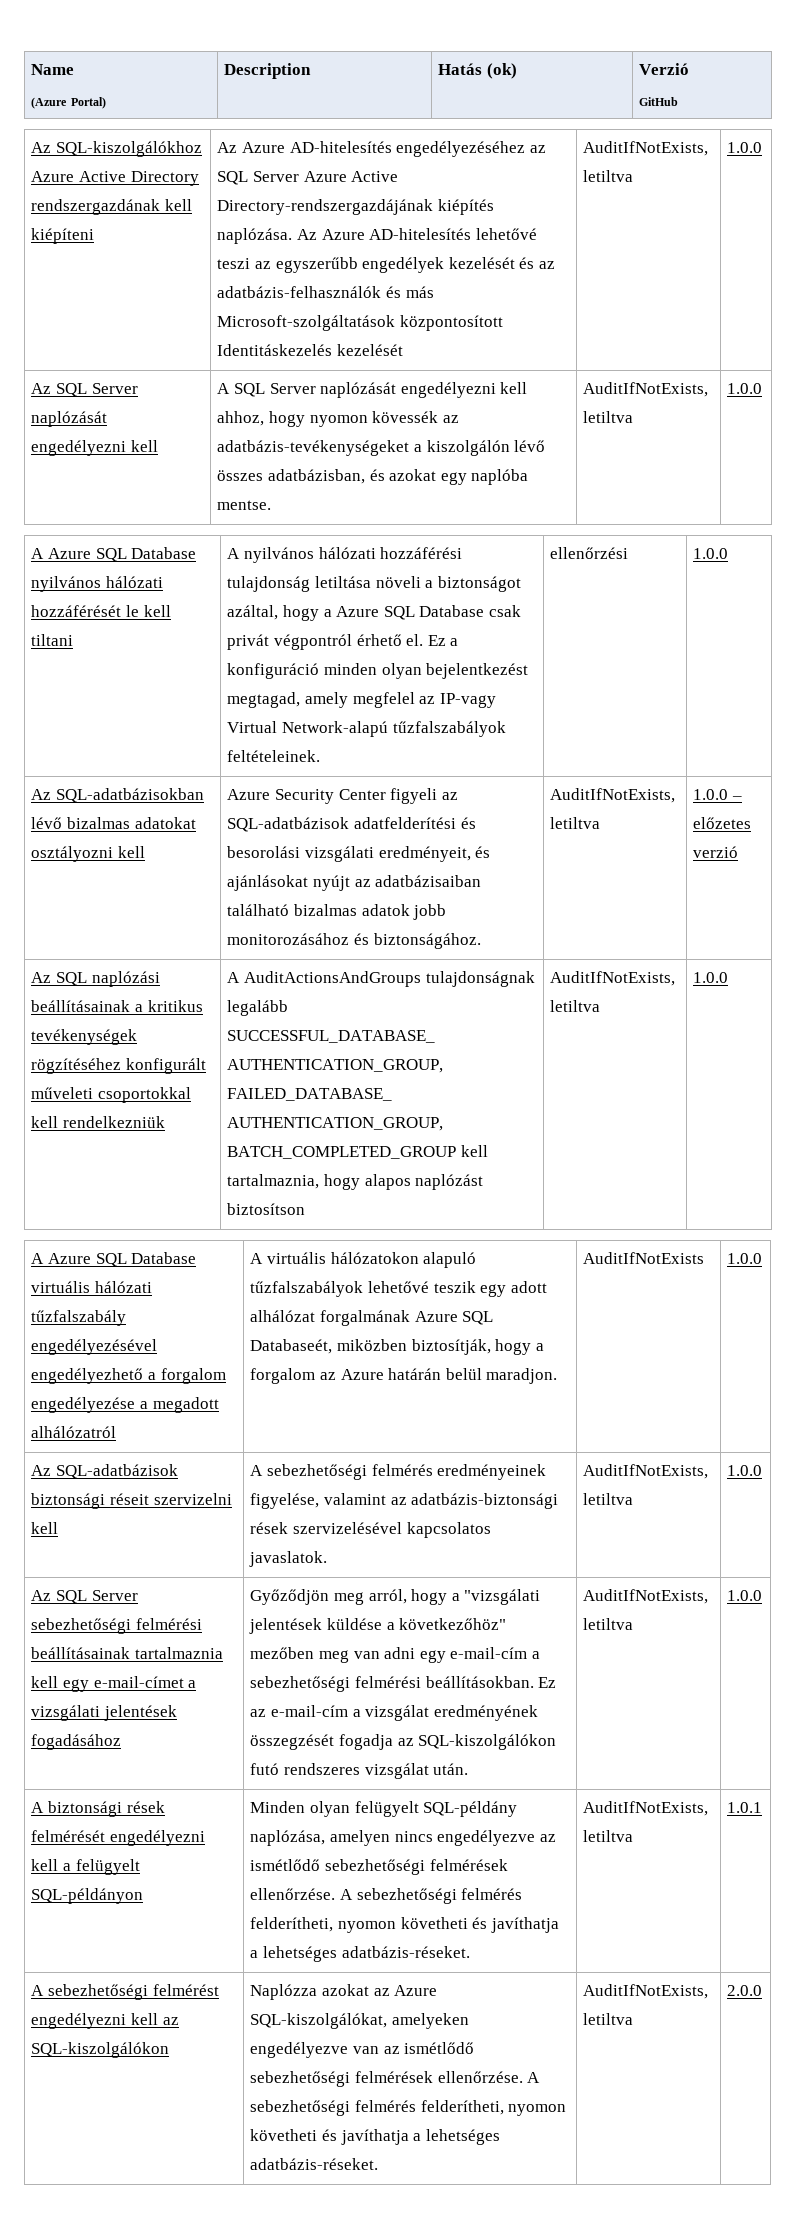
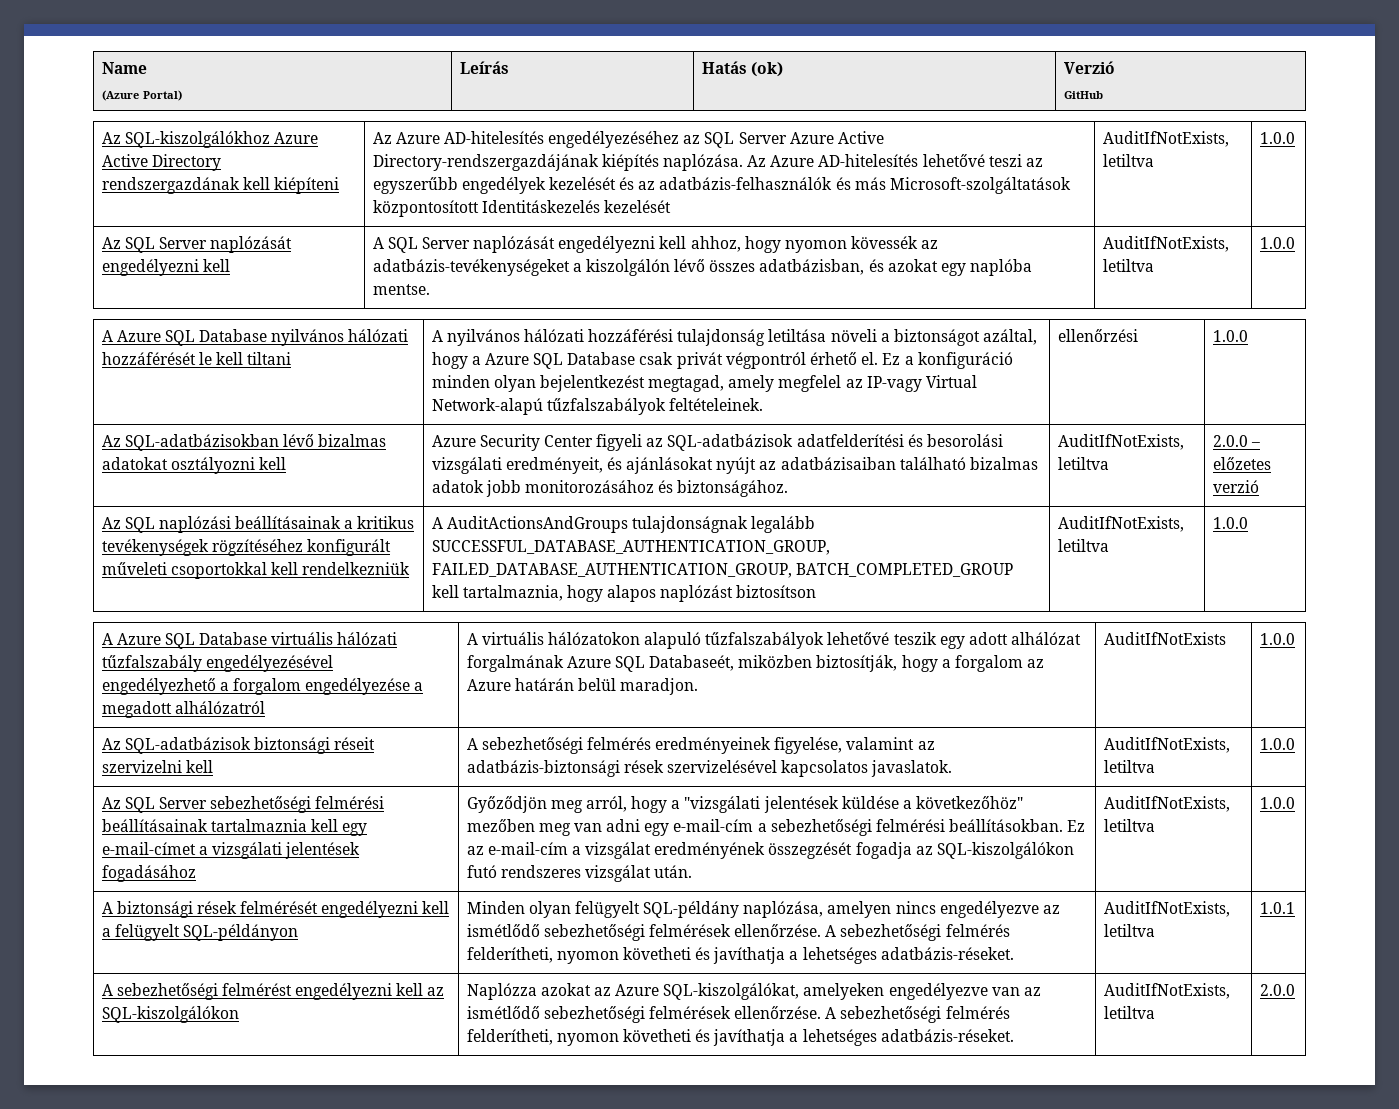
  Name
- (Azure Portal) | Description | Hatás (ok) | Verzió
+ (Azure Portal) | Leírás | Hatás (ok) | Verzió
- Az SQL-adatbázisokban lévő bizalmas adatokat osztályozni kell | Azure Security Center figyeli az SQL-adatbázisok adatfelderítési és besorolási vizsgálati eredményeit, és ajánlásokat nyújt az adatbázisaiban található bizalmas adatok jobb monitorozásához és biztonságához. | AuditIfNotExists, letiltva | 1.0.0 – előzetes verzió
+ Az SQL-adatbázisokban lévő bizalmas adatokat osztályozni kell | Azure Security Center figyeli az SQL-adatbázisok adatfelderítési és besorolási vizsgálati eredményeit, és ajánlásokat nyújt az adatbázisaiban található bizalmas adatok jobb monitorozásához és biztonságához. | AuditIfNotExists, letiltva | 2.0.0 – előzetes verzió

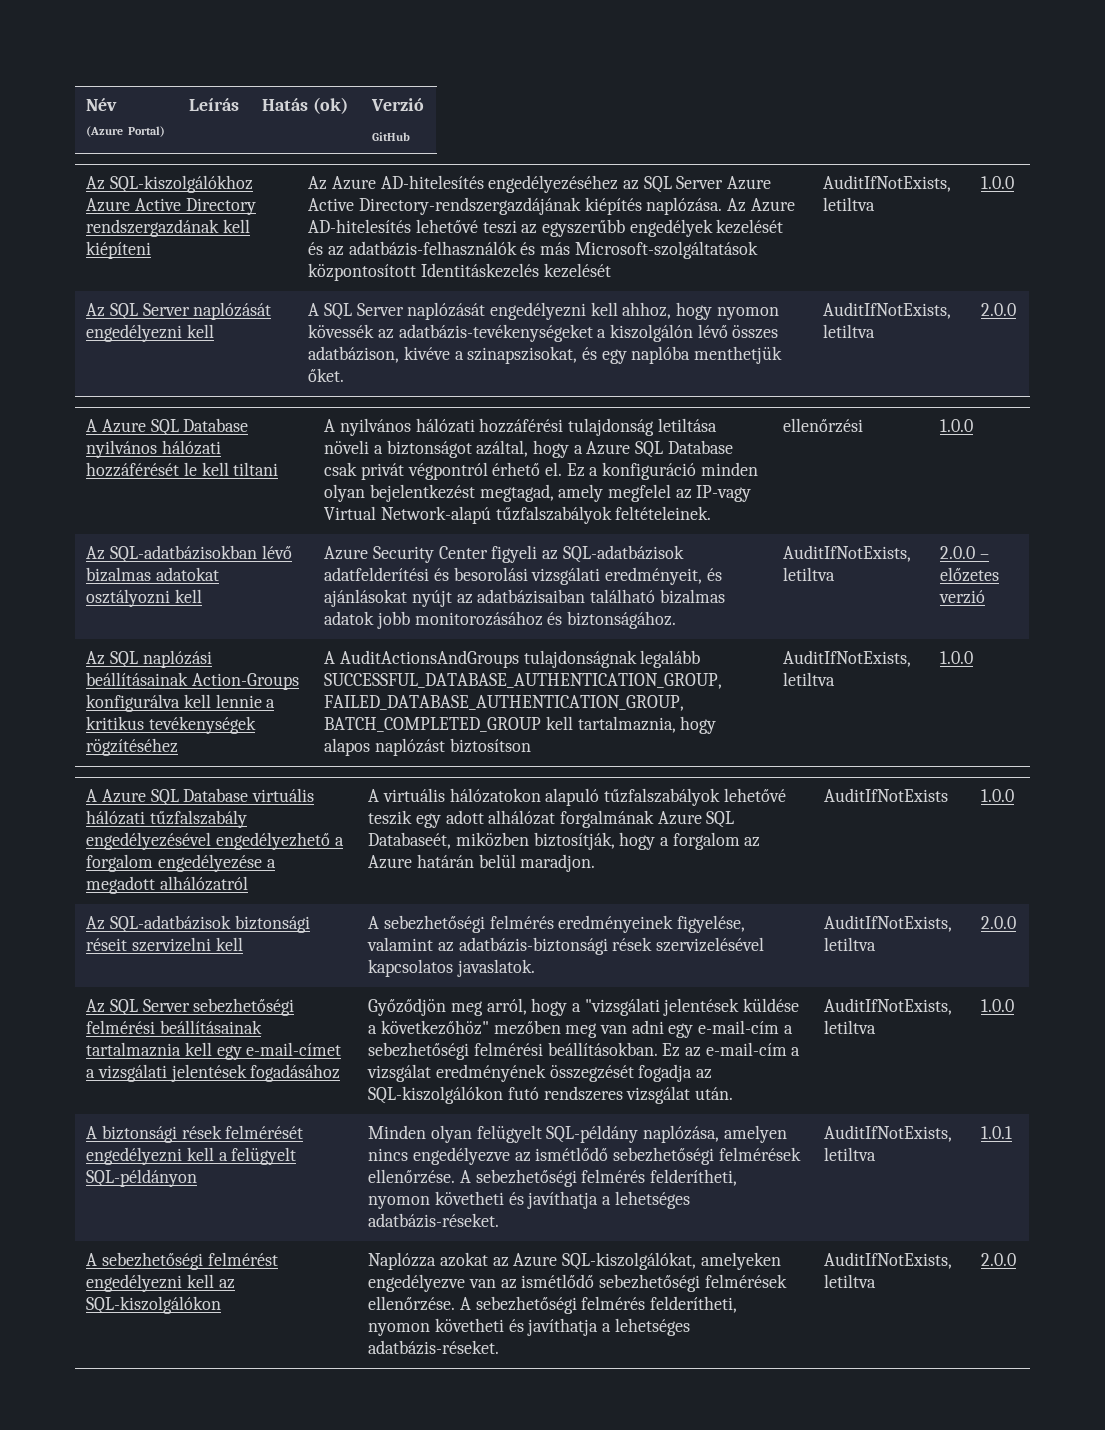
- Name
+ Név
- Az SQL Server naplózását engedélyezni kell | A SQL Server naplózását engedélyezni kell ahhoz, hogy nyomon kövessék az adatbázis-tevékenységeket a kiszolgálón lévő összes adatbázisban, és azokat egy naplóba mentse. | AuditIfNotExists, letiltva | 1.0.0
+ Az SQL Server naplózását engedélyezni kell | A SQL Server naplózását engedélyezni kell ahhoz, hogy nyomon kövessék az adatbázis-tevékenységeket a kiszolgálón lévő összes adatbázison, kivéve a szinapszisokat, és egy naplóba menthetjük őket. | AuditIfNotExists, letiltva | 2.0.0
- Az SQL naplózási beállításainak a kritikus tevékenységek rögzítéséhez konfigurált műveleti csoportokkal kell rendelkezniük | A AuditActionsAndGroups tulajdonságnak legalább SUCCESSFUL_DATABASE_AUTHENTICATION_GROUP, FAILED_DATABASE_AUTHENTICATION_GROUP, BATCH_COMPLETED_GROUP kell tartalmaznia, hogy alapos naplózást biztosítson | AuditIfNotExists, letiltva | 1.0.0
+ Az SQL naplózási beállításainak Action-Groups konfigurálva kell lennie a kritikus tevékenységek rögzítéséhez | A AuditActionsAndGroups tulajdonságnak legalább SUCCESSFUL_DATABASE_AUTHENTICATION_GROUP, FAILED_DATABASE_AUTHENTICATION_GROUP, BATCH_COMPLETED_GROUP kell tartalmaznia, hogy alapos naplózást biztosítson | AuditIfNotExists, letiltva | 1.0.0
- Az SQL-adatbázisok biztonsági réseit szervizelni kell | A sebezhetőségi felmérés eredményeinek figyelése, valamint az adatbázis-biztonsági rések szervizelésével kapcsolatos javaslatok. | AuditIfNotExists, letiltva | 1.0.0
+ Az SQL-adatbázisok biztonsági réseit szervizelni kell | A sebezhetőségi felmérés eredményeinek figyelése, valamint az adatbázis-biztonsági rések szervizelésével kapcsolatos javaslatok. | AuditIfNotExists, letiltva | 2.0.0

